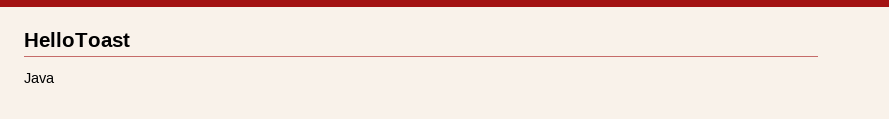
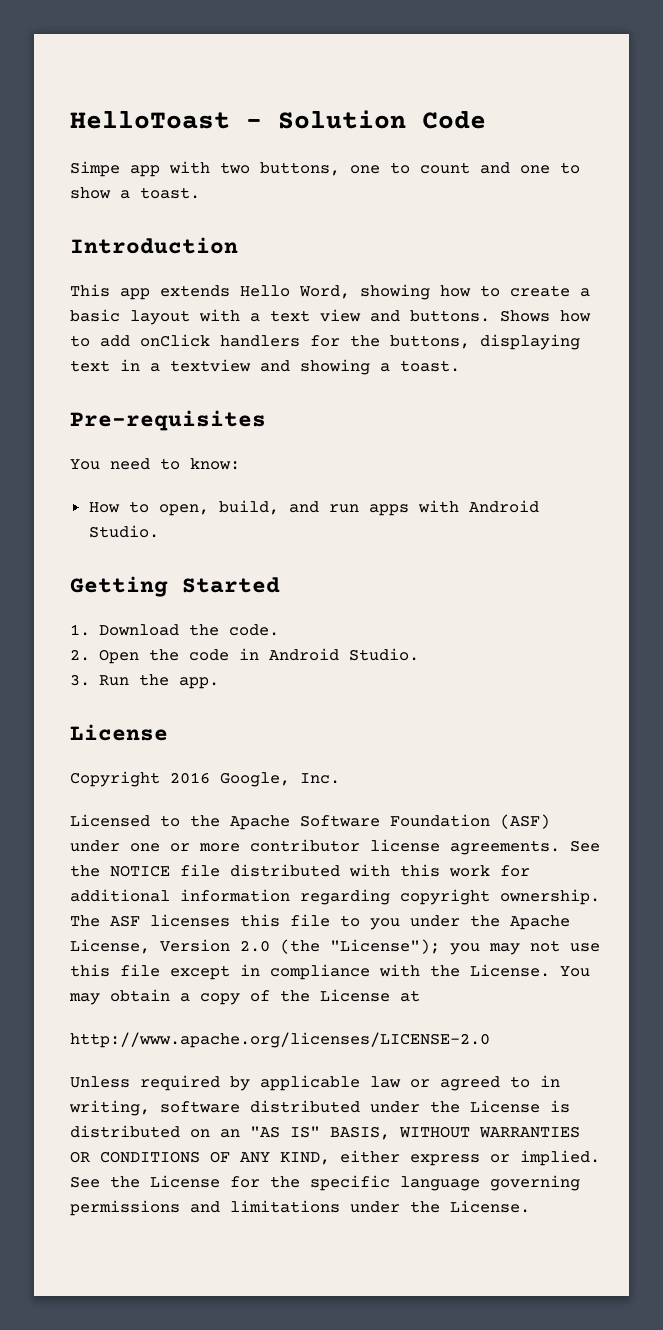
- HelloToast
- Java
+ HelloToast - Solution Code
+ Simpe app with two buttons, one to count and one to show a toast.
+ Introduction
+ This app extends Hello Word, showing how to create a basic layout with a text view and buttons. Shows how to add onClick handlers for the buttons, displaying text in a textview and showing a toast.
+ Pre-requisites
+ You need to know:
+ How to open, build, and run apps with Android Studio.
+ Getting Started
+ 1. Download the code.
+ 2. Open the code in Android Studio.
+ 3. Run the app.
+ License
+ Copyright 2016 Google, Inc.
+ Licensed to the Apache Software Foundation (ASF) under one or more contributor license agreements. See the NOTICE file distributed with this work for additional information regarding copyright ownership. The ASF licenses this file to you under the Apache License, Version 2.0 (the "License"); you may not use this file except in compliance with the License. You may obtain a copy of the License at
+ http://www.apache.org/licenses/LICENSE-2.0
+ Unless required by applicable law or agreed to in writing, software distributed under the License is distributed on an "AS IS" BASIS, WITHOUT WARRANTIES OR CONDITIONS OF ANY KIND, either express or implied. See the License for the specific language governing permissions and limitations under the License.

